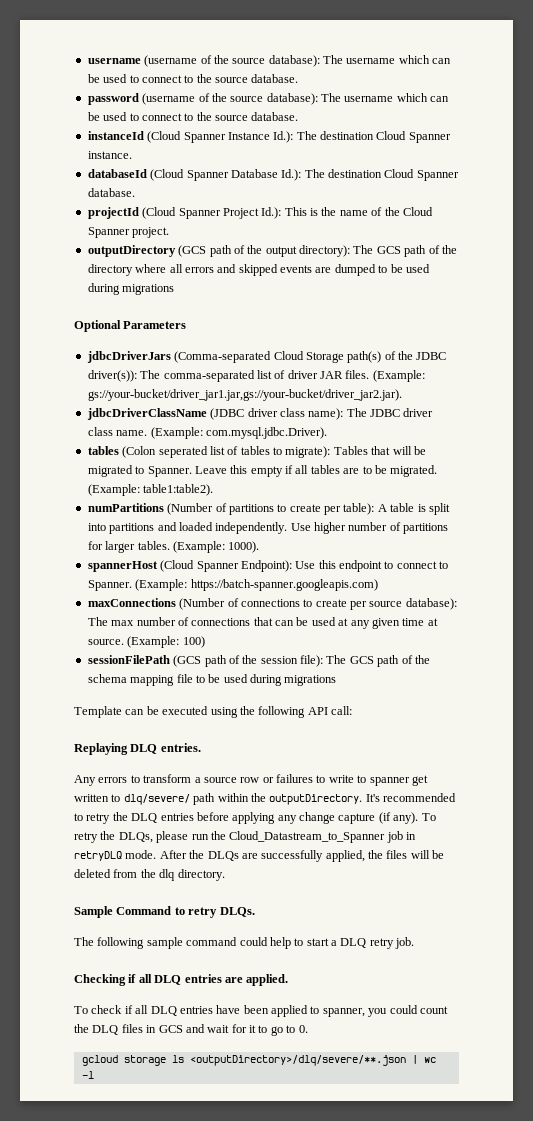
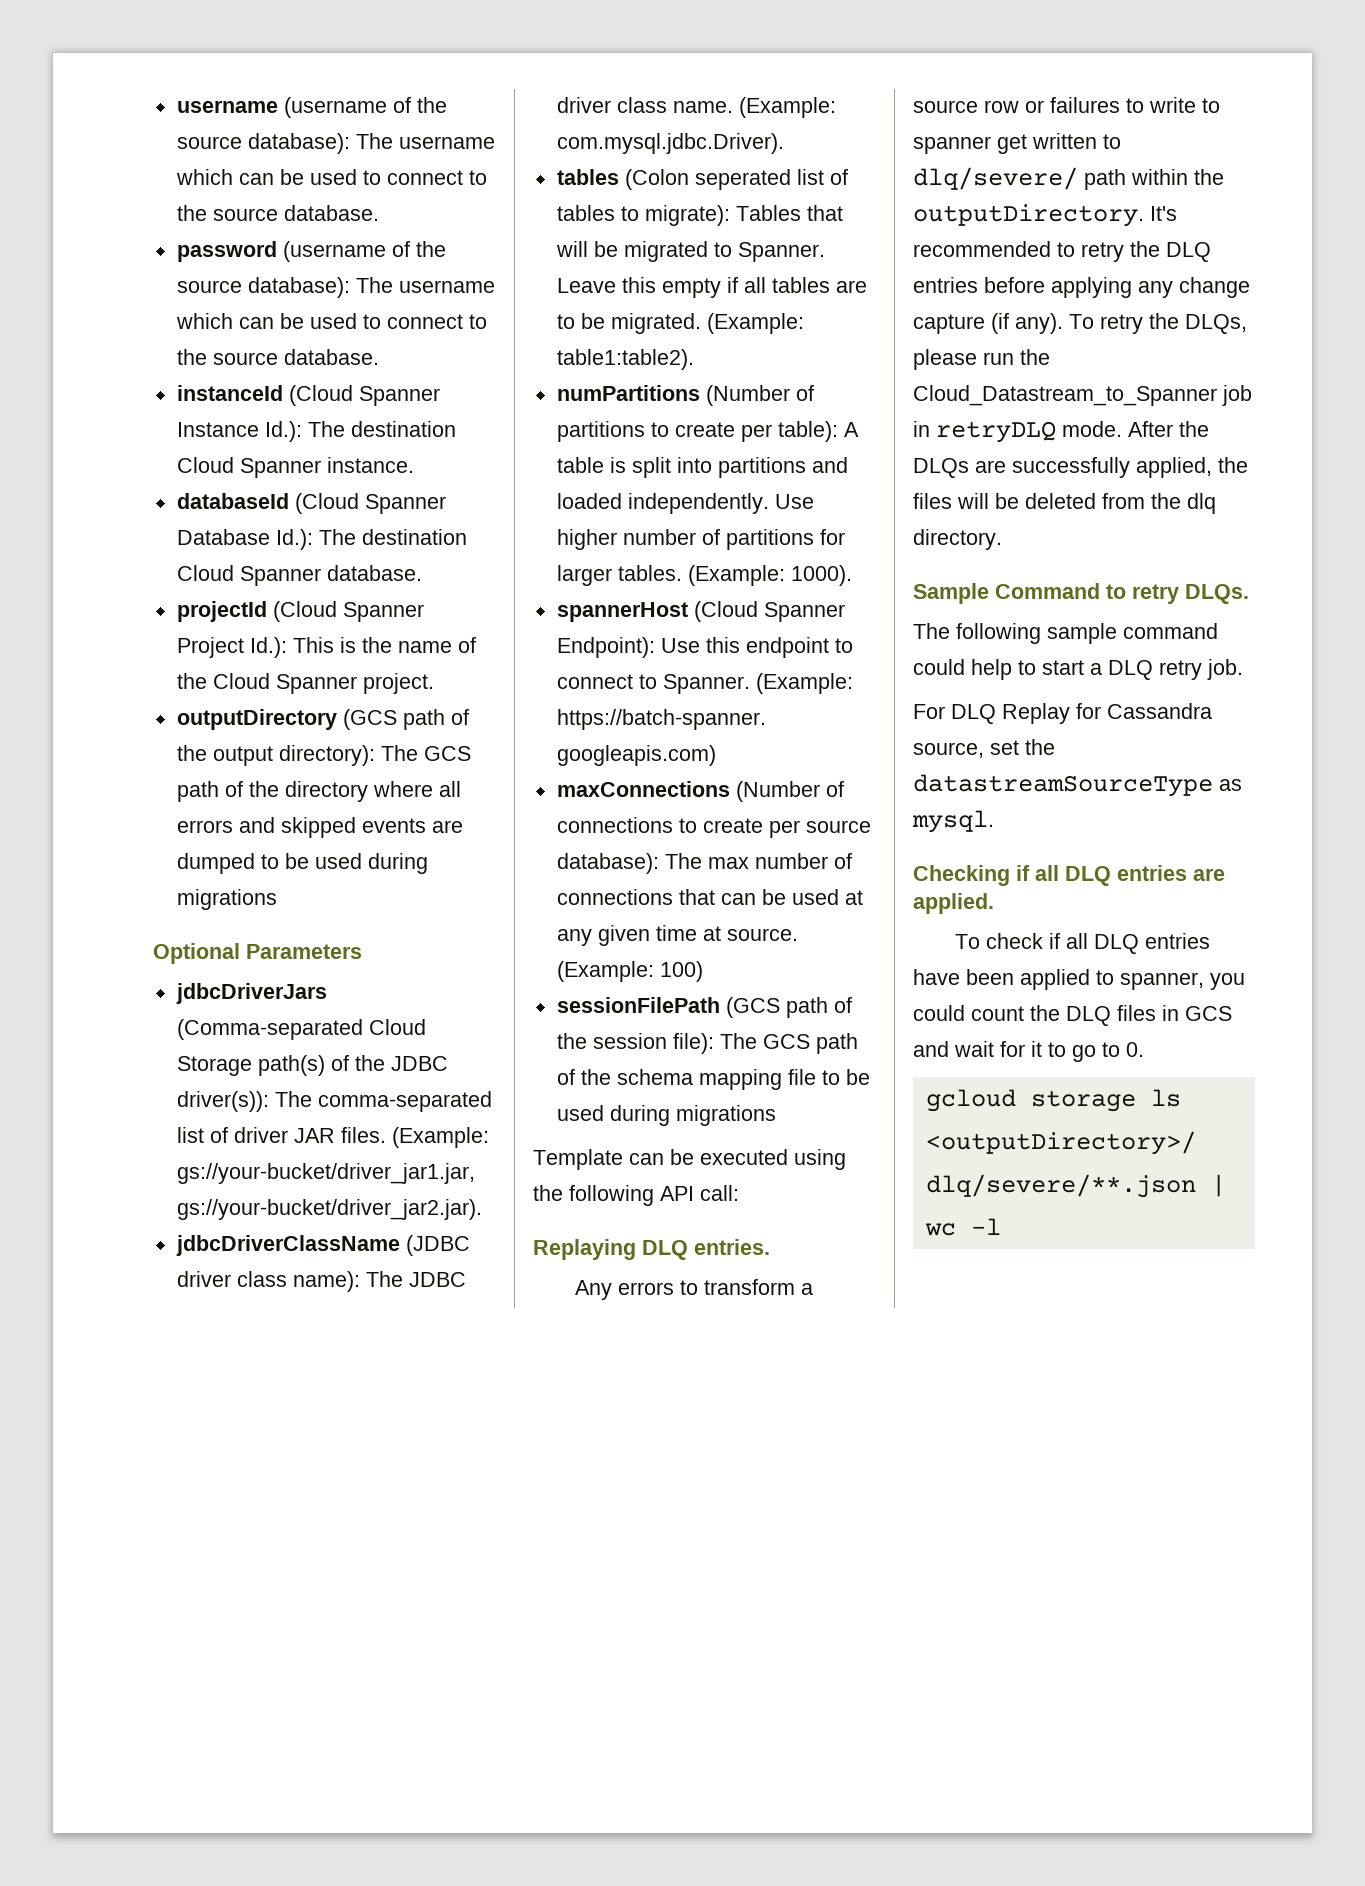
+ For DLQ Replay for Cassandra source, set the datastreamSourceType as mysql.

